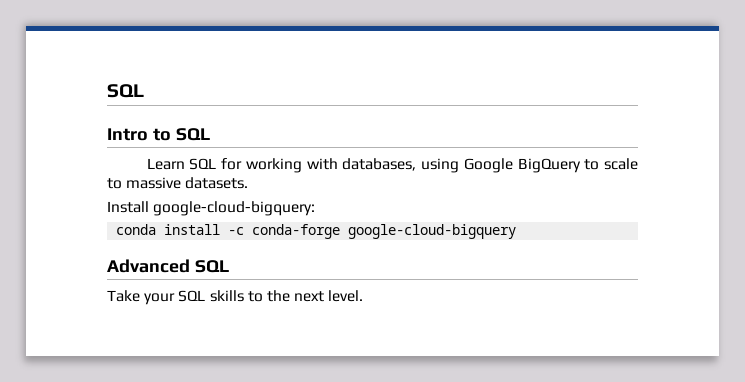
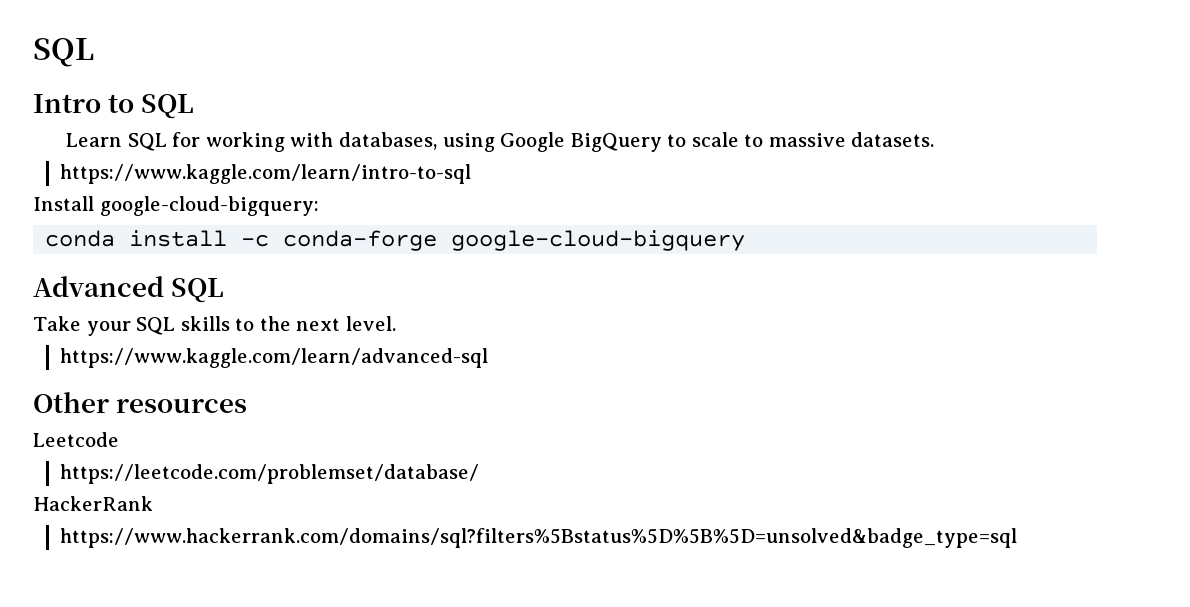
+ https://www.kaggle.com/learn/intro-to-sql
+ https://www.kaggle.com/learn/advanced-sql
+ Other resources
+ Leetcode
+ https://leetcode.com/problemset/database/
+ HackerRank
+ https://www.hackerrank.com/domains/sql?filters%5Bstatus%5D%5B%5D=unsolved&badge_type=sql

